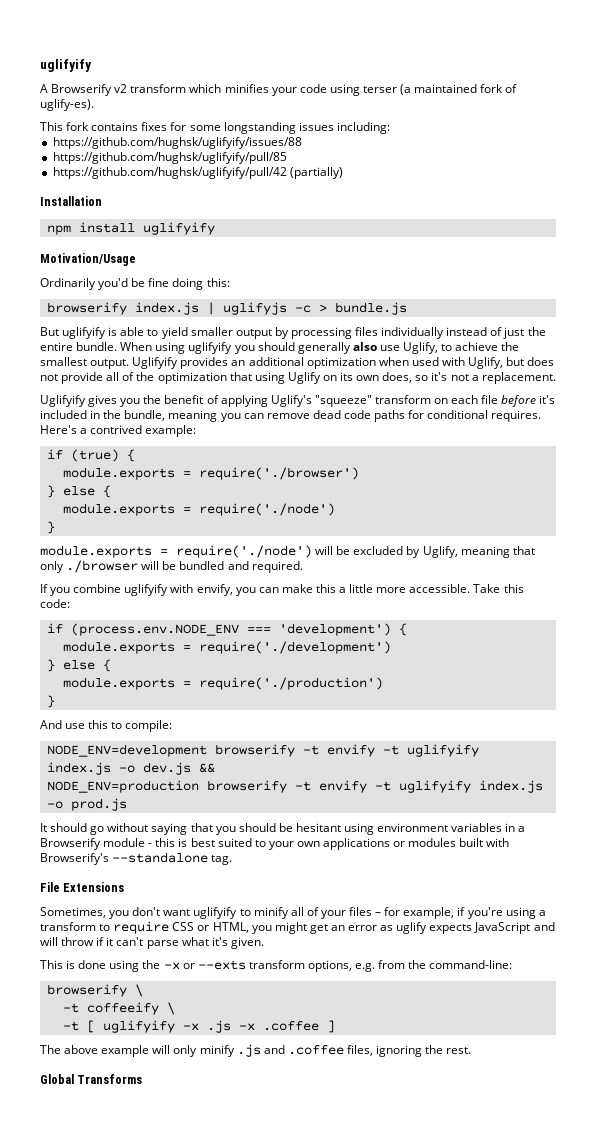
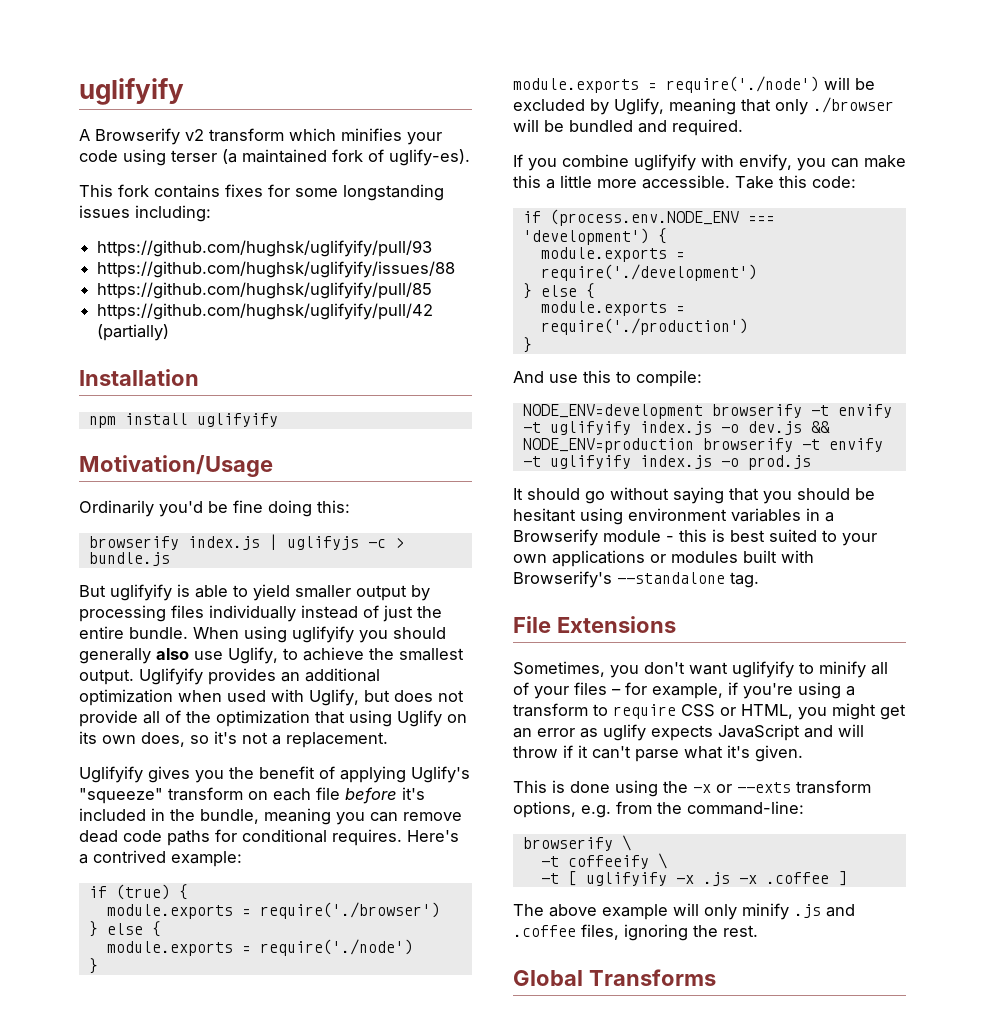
+ https://github.com/hughsk/uglifyify/pull/93

